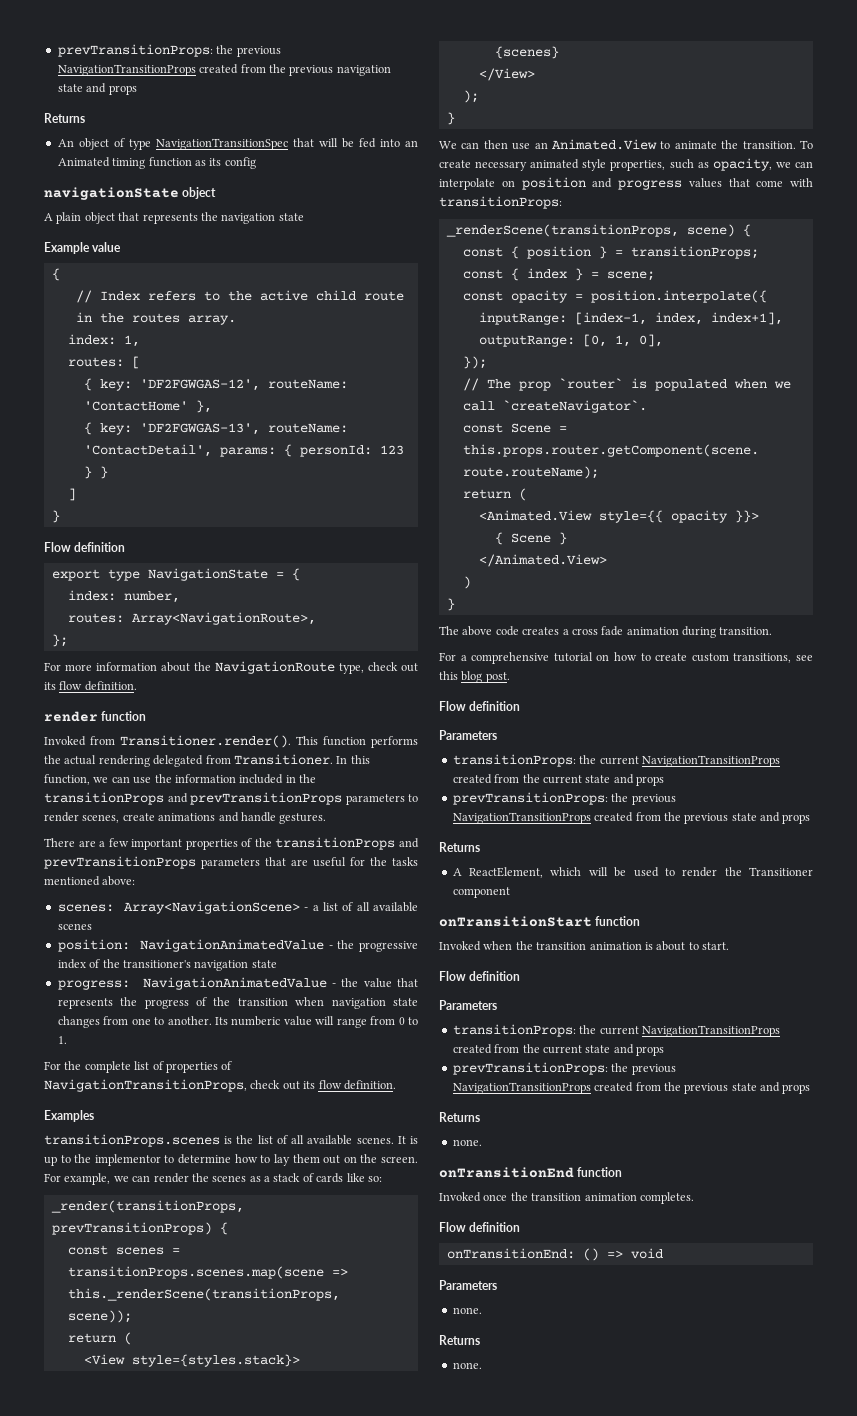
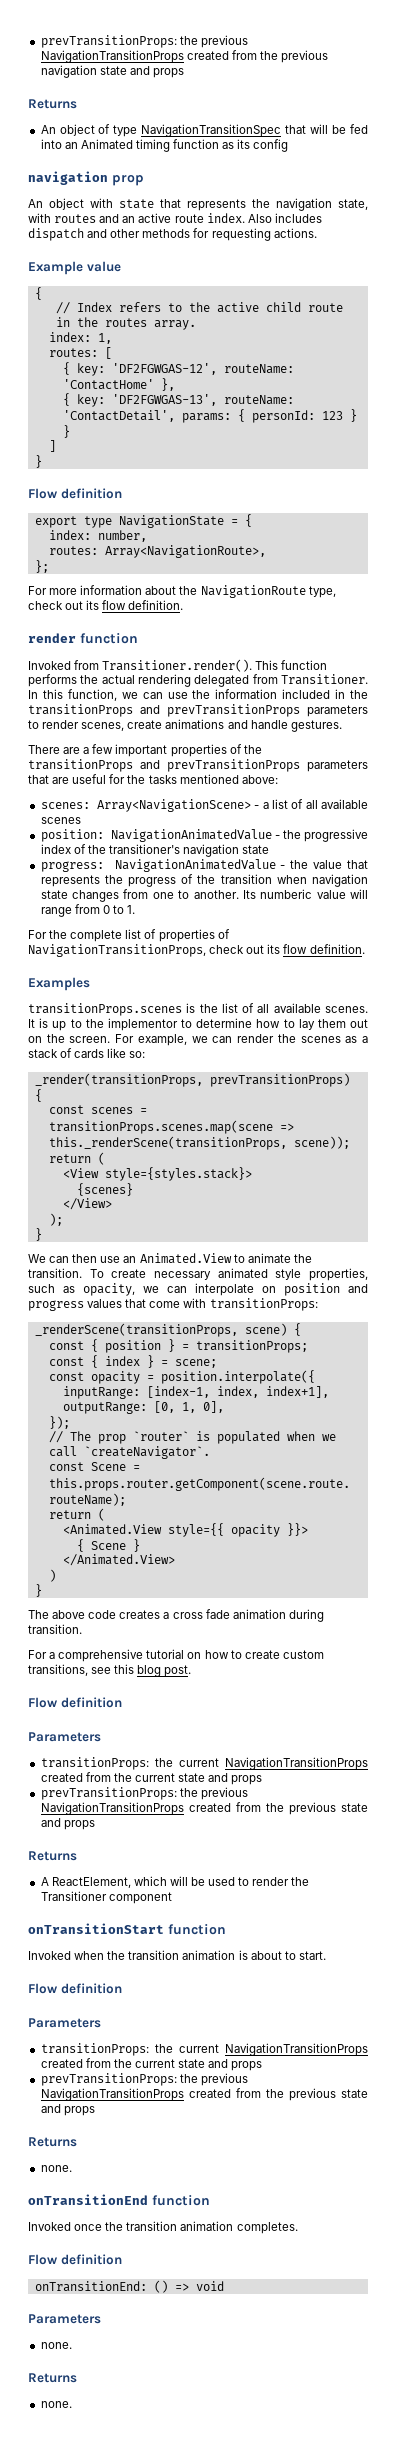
- navigationState object
- A plain object that represents the navigation state
+ navigation prop
+ An object with state that represents the navigation state, with routes and an active route index. Also includes dispatch and other methods for requesting actions.

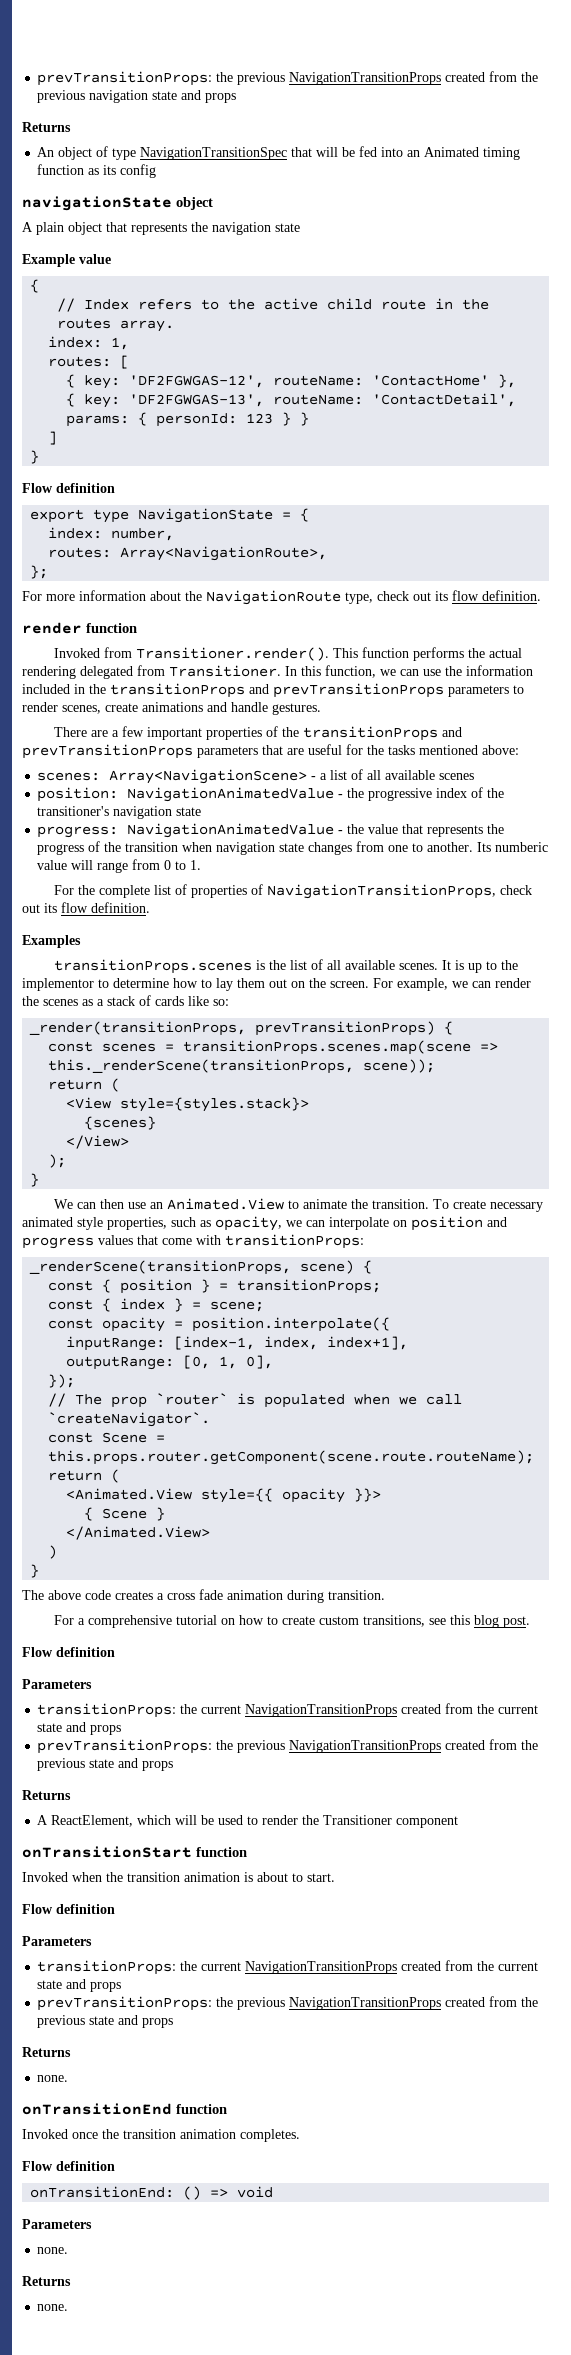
- navigation prop
- An object with state that represents the navigation state, with routes and an active route index. Also includes dispatch and other methods for requesting actions.
+ navigationState object
+ A plain object that represents the navigation state

